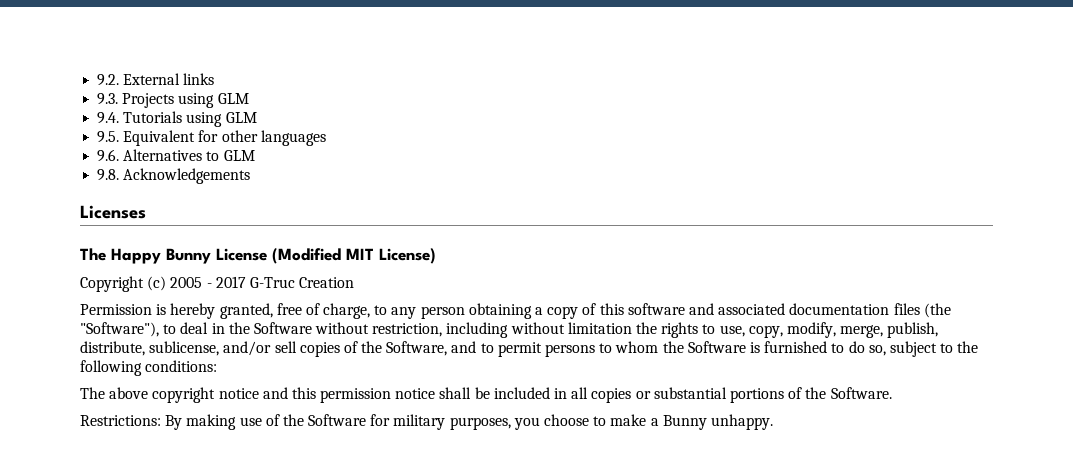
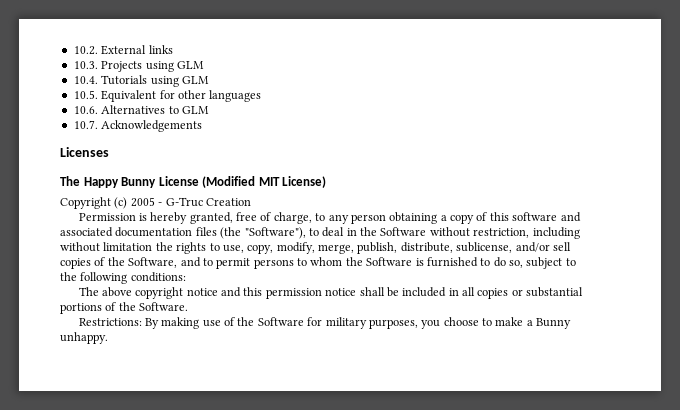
- 9.2. External links
+ 10.2. External links
- 9.3. Projects using GLM
+ 10.3. Projects using GLM
- 9.4. Tutorials using GLM
+ 10.4. Tutorials using GLM
- 9.5. Equivalent for other languages
+ 10.5. Equivalent for other languages
- 9.6. Alternatives to GLM
+ 10.6. Alternatives to GLM
- 9.8. Acknowledgements
+ 10.7. Acknowledgements
- Copyright (c) 2005 - 2017 G-Truc Creation
+ Copyright (c) 2005 - G-Truc Creation

